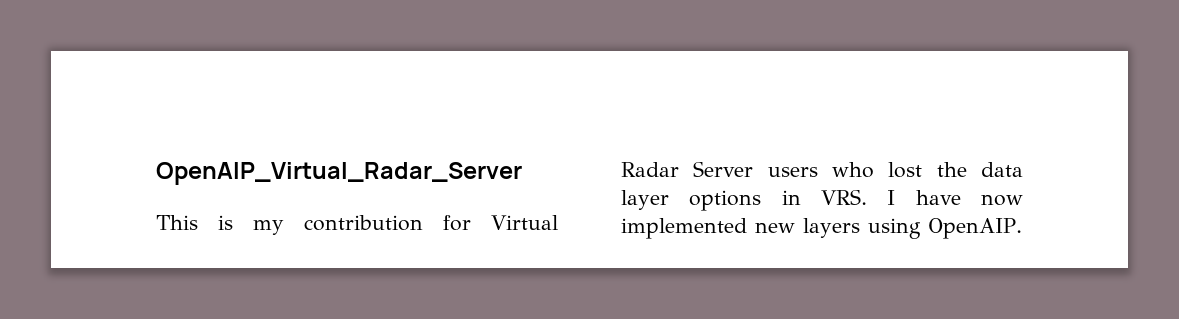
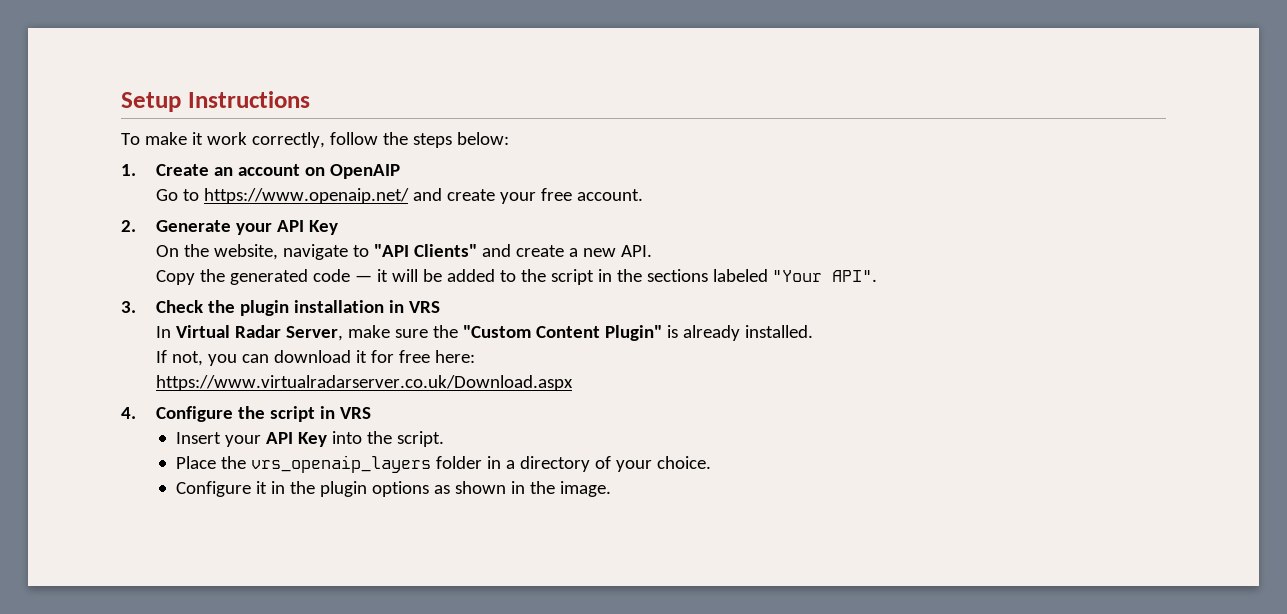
- OpenAIP_Virtual_Radar_Server
- This is my contribution for Virtual Radar Server users who lost the data layer options in VRS. I have now implemented new layers using OpenAIP.
+ Setup Instructions
+ To make it work correctly, follow the steps below:
+ 1. Create an account on OpenAIP
+ Go to https://www.openaip.net/ and create your free account.
+ 2. Generate your API Key
+ On the website, navigate to "API Clients" and create a new API.
+ Copy the generated code — it will be added to the script in the sections labeled "Your API".
+ 3. Check the plugin installation in VRS
+ In Virtual Radar Server, make sure the "Custom Content Plugin" is already installed.
+ If not, you can download it for free here:
+ https://www.virtualradarserver.co.uk/Download.aspx
+ 4. Configure the script in VRS
+ Insert your API Key into the script.
+ Place the vrs_openaip_layers folder in a directory of your choice.
+ Configure it in the plugin options as shown in the image.

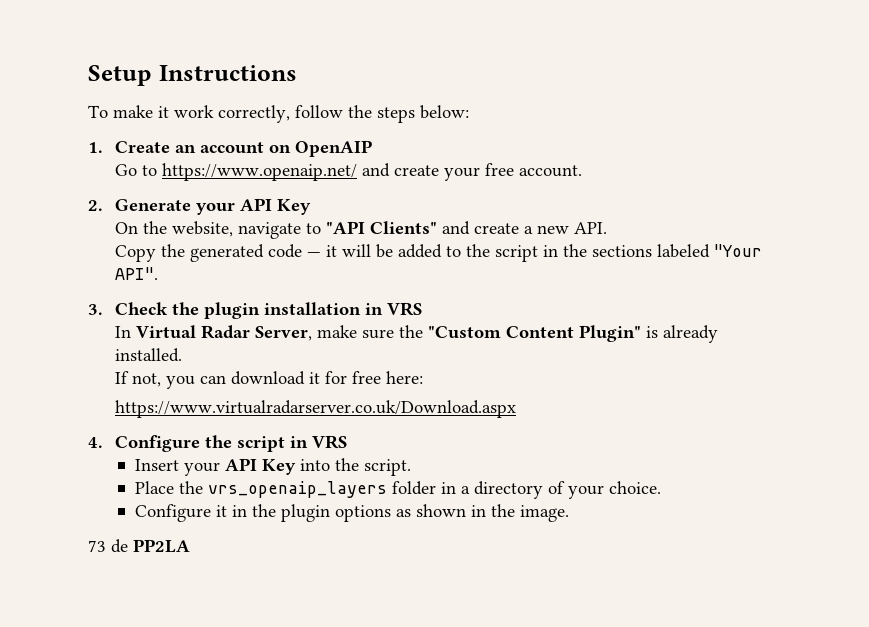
+ 73 de PP2LA

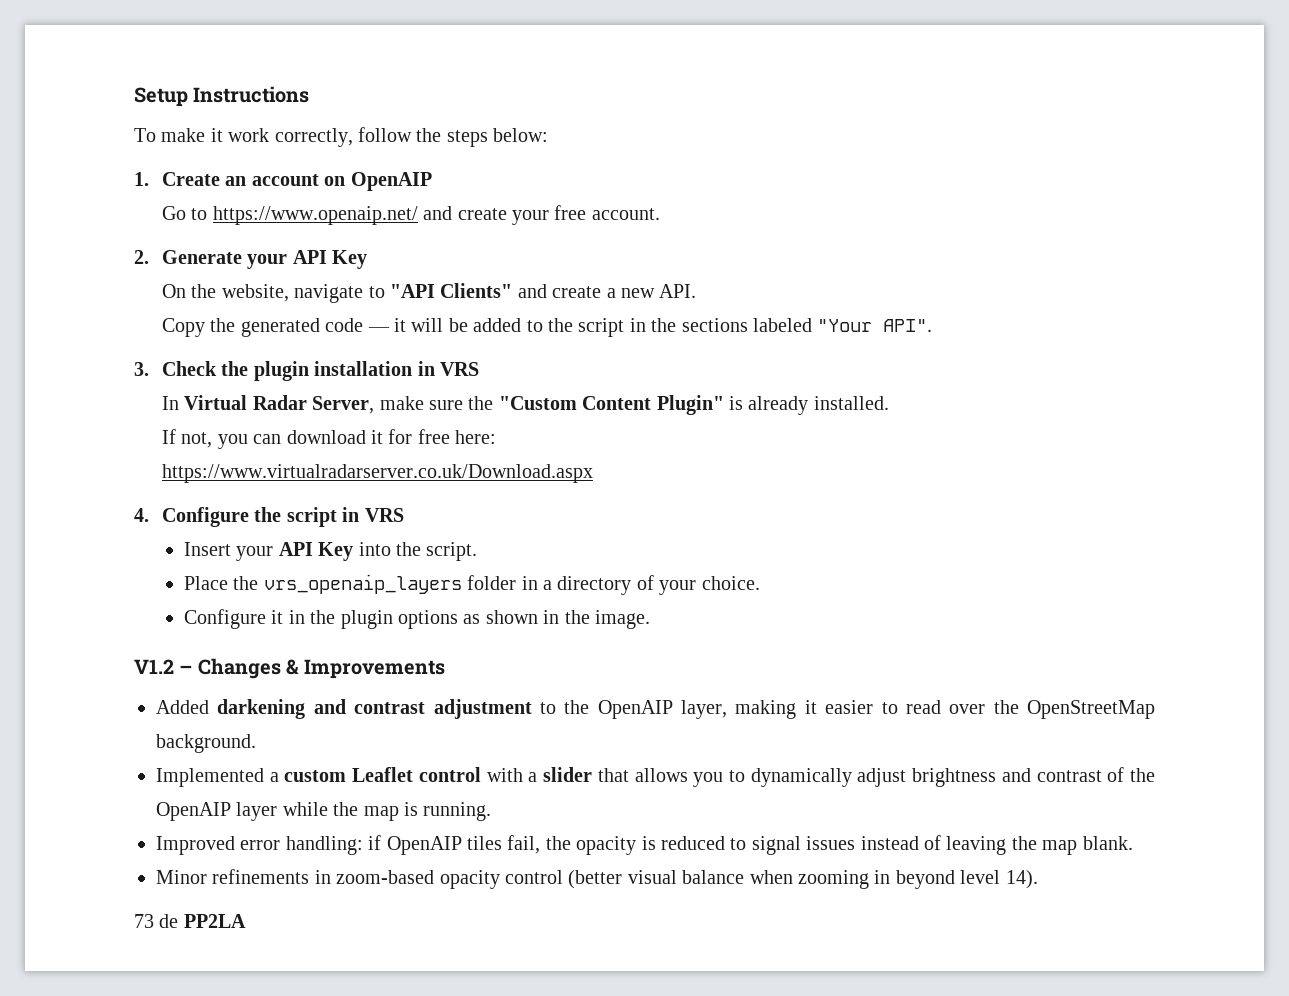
+ V1.2 – Changes & Improvements
+ Added darkening and contrast adjustment to the OpenAIP layer, making it easier to read over the OpenStreetMap background.
+ Implemented a custom Leaflet control with a slider that allows you to dynamically adjust brightness and contrast of the OpenAIP layer while the map is running.
+ Improved error handling: if OpenAIP tiles fail, the opacity is reduced to signal issues instead of leaving the map blank.
+ Minor refinements in zoom-based opacity control (better visual balance when zooming in beyond level 14).

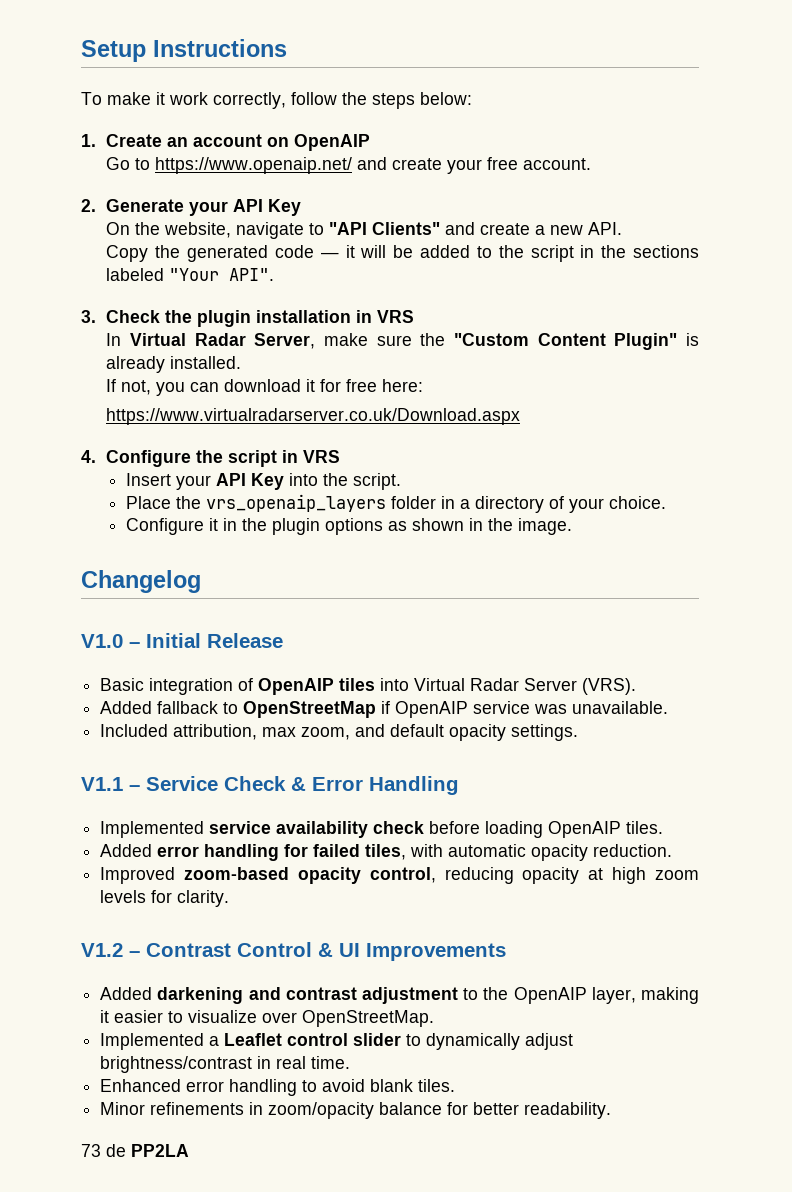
- V1.2 – Changes & Improvements
+ Changelog
+ V1.0 – Initial Release
+ Basic integration of OpenAIP tiles into Virtual Radar Server (VRS).
+ Added fallback to OpenStreetMap if OpenAIP service was unavailable.
+ Included attribution, max zoom, and default opacity settings.
+ V1.1 – Service Check & Error Handling
+ Implemented service availability check before loading OpenAIP tiles.
+ Added error handling for failed tiles, with automatic opacity reduction.
+ Improved zoom-based opacity control, reducing opacity at high zoom levels for clarity.
+ V1.2 – Contrast Control & UI Improvements
- Added darkening and contrast adjustment to the OpenAIP layer, making it easier to read over the OpenStreetMap background.
+ Added darkening and contrast adjustment to the OpenAIP layer, making it easier to visualize over OpenStreetMap.
- Implemented a custom Leaflet control with a slider that allows you to dynamically adjust brightness and contrast of the OpenAIP layer while the map is running.
- Improved error handling: if OpenAIP tiles fail, the opacity is reduced to signal issues instead of leaving the map blank.
- Minor refinements in zoom-based opacity control (better visual balance when zooming in beyond level 14).
+ Implemented a Leaflet control slider to dynamically adjust brightness/contrast in real time.
+ Enhanced error handling to avoid blank tiles.
+ Minor refinements in zoom/opacity balance for better readability.

